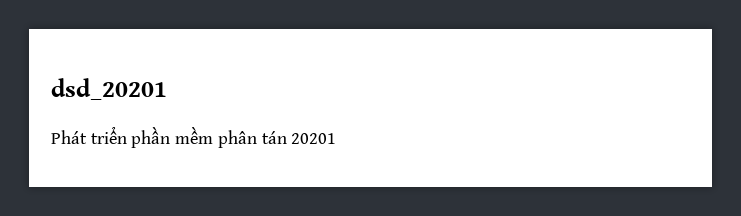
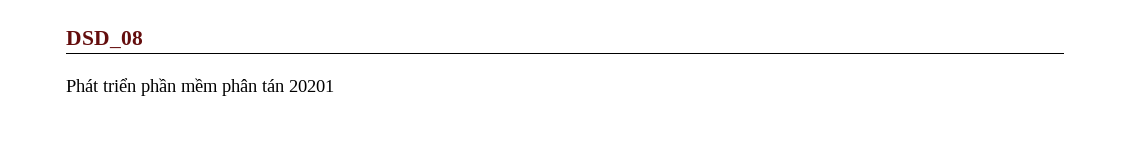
- dsd_20201
+ DSD_08

